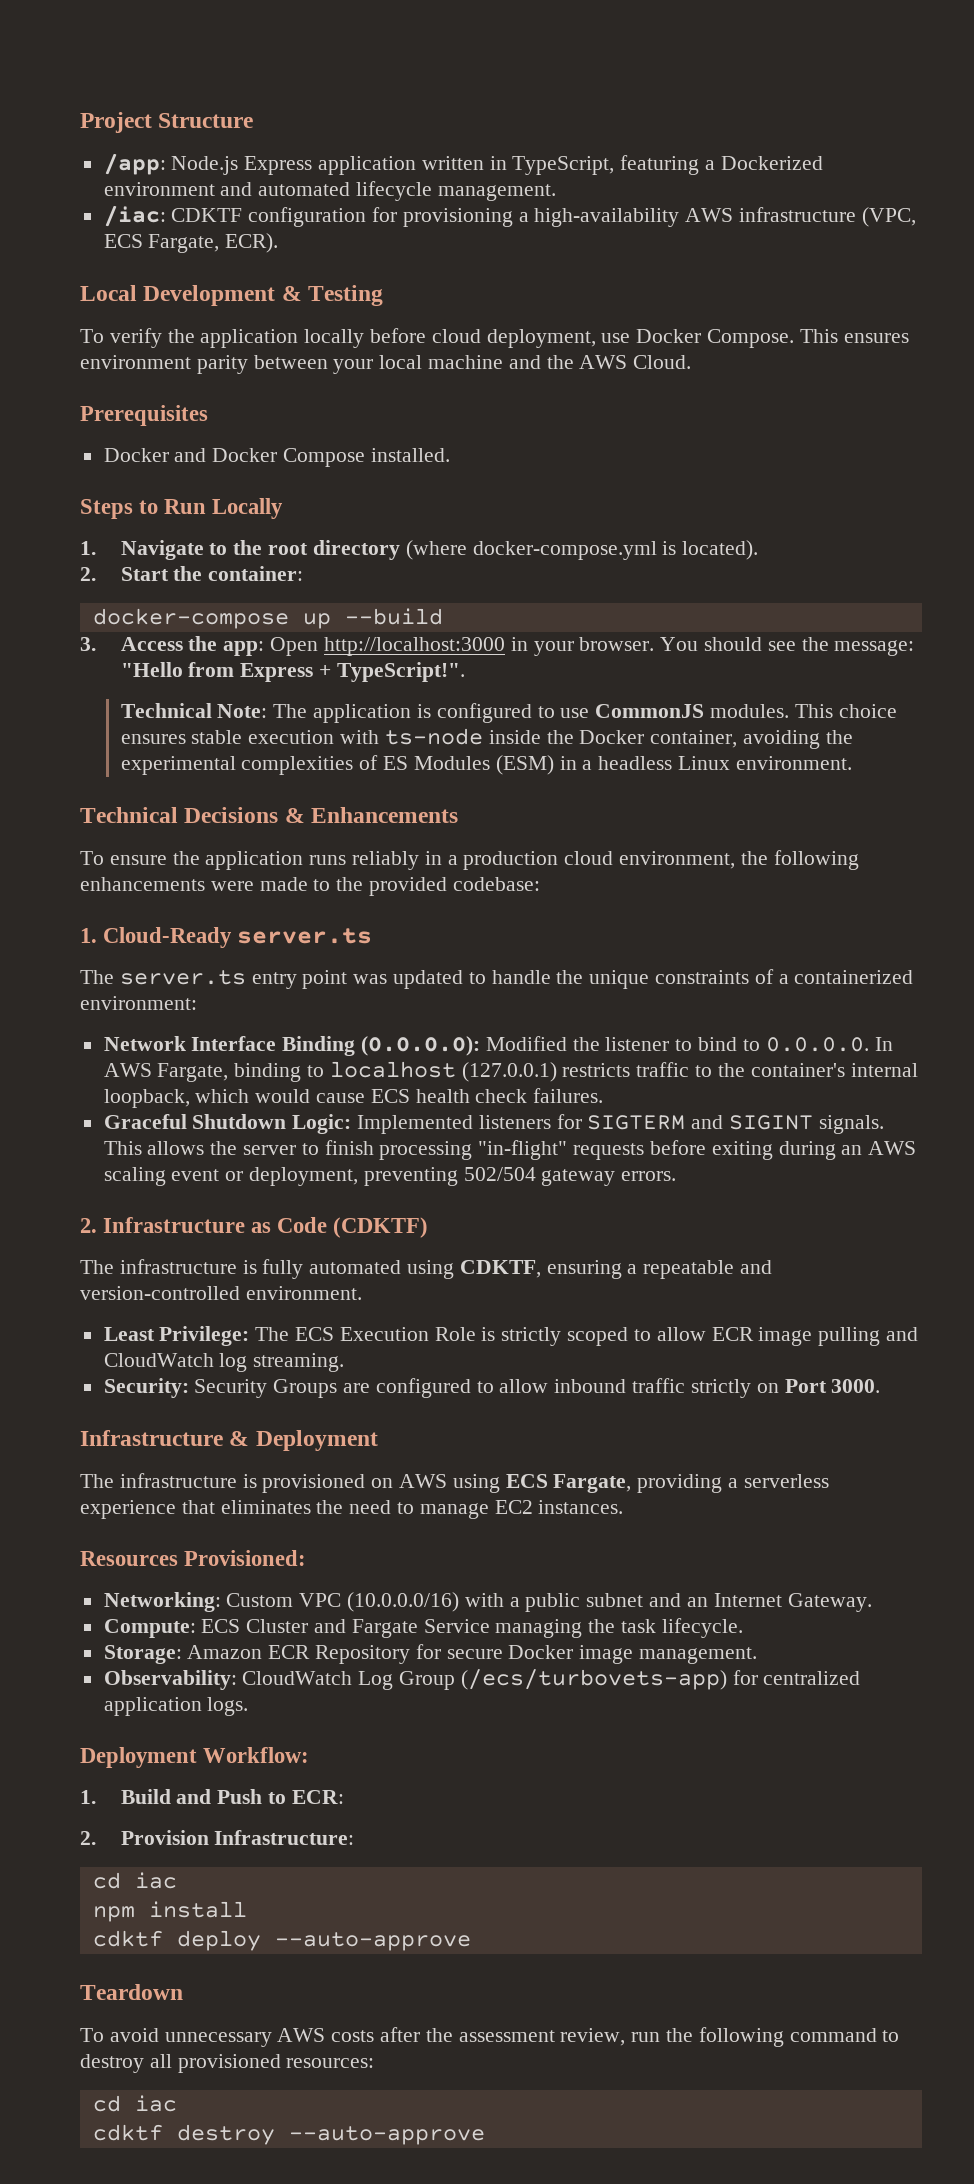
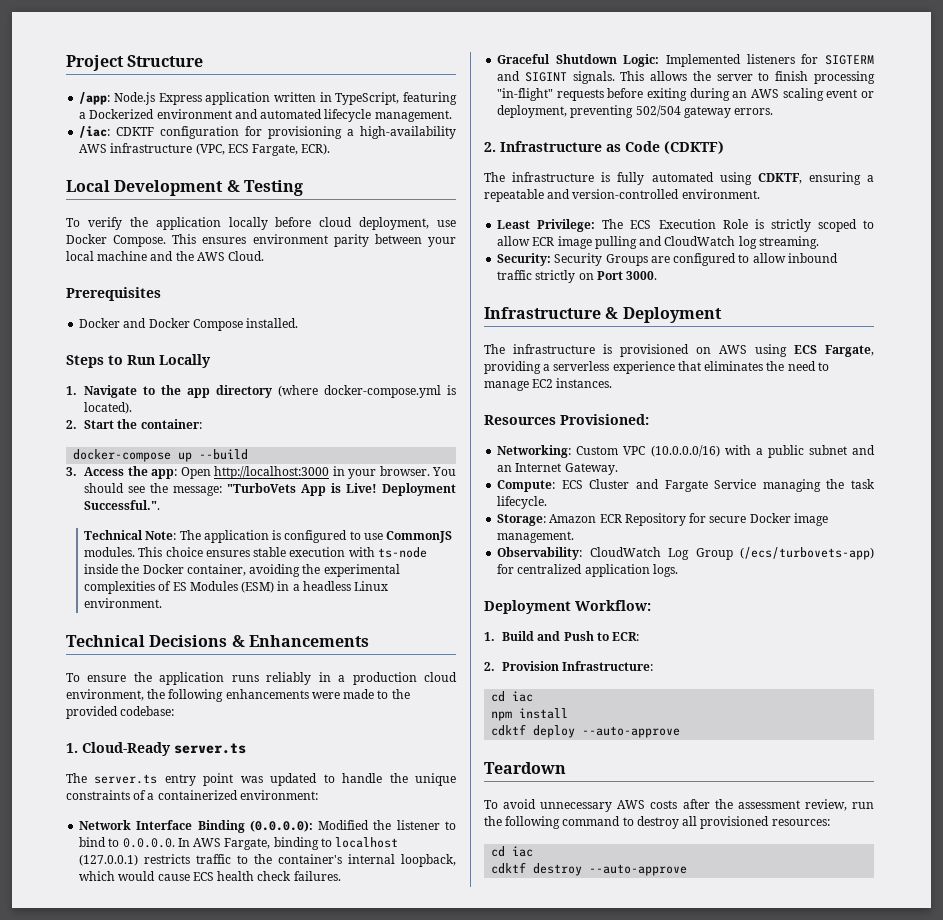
- 1. Navigate to the root directory (where docker-compose.yml is located).
+ 1. Navigate to the app directory (where docker-compose.yml is located).
- You should see the message: "Hello from Express + TypeScript!".
+ You should see the message: "TurboVets App is Live! Deployment Successful.".

